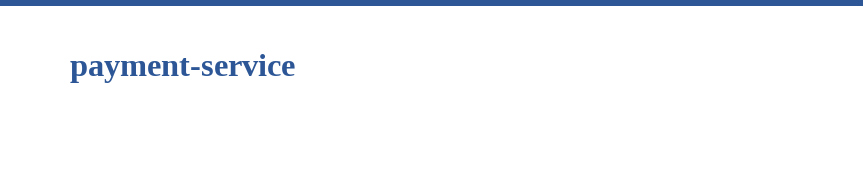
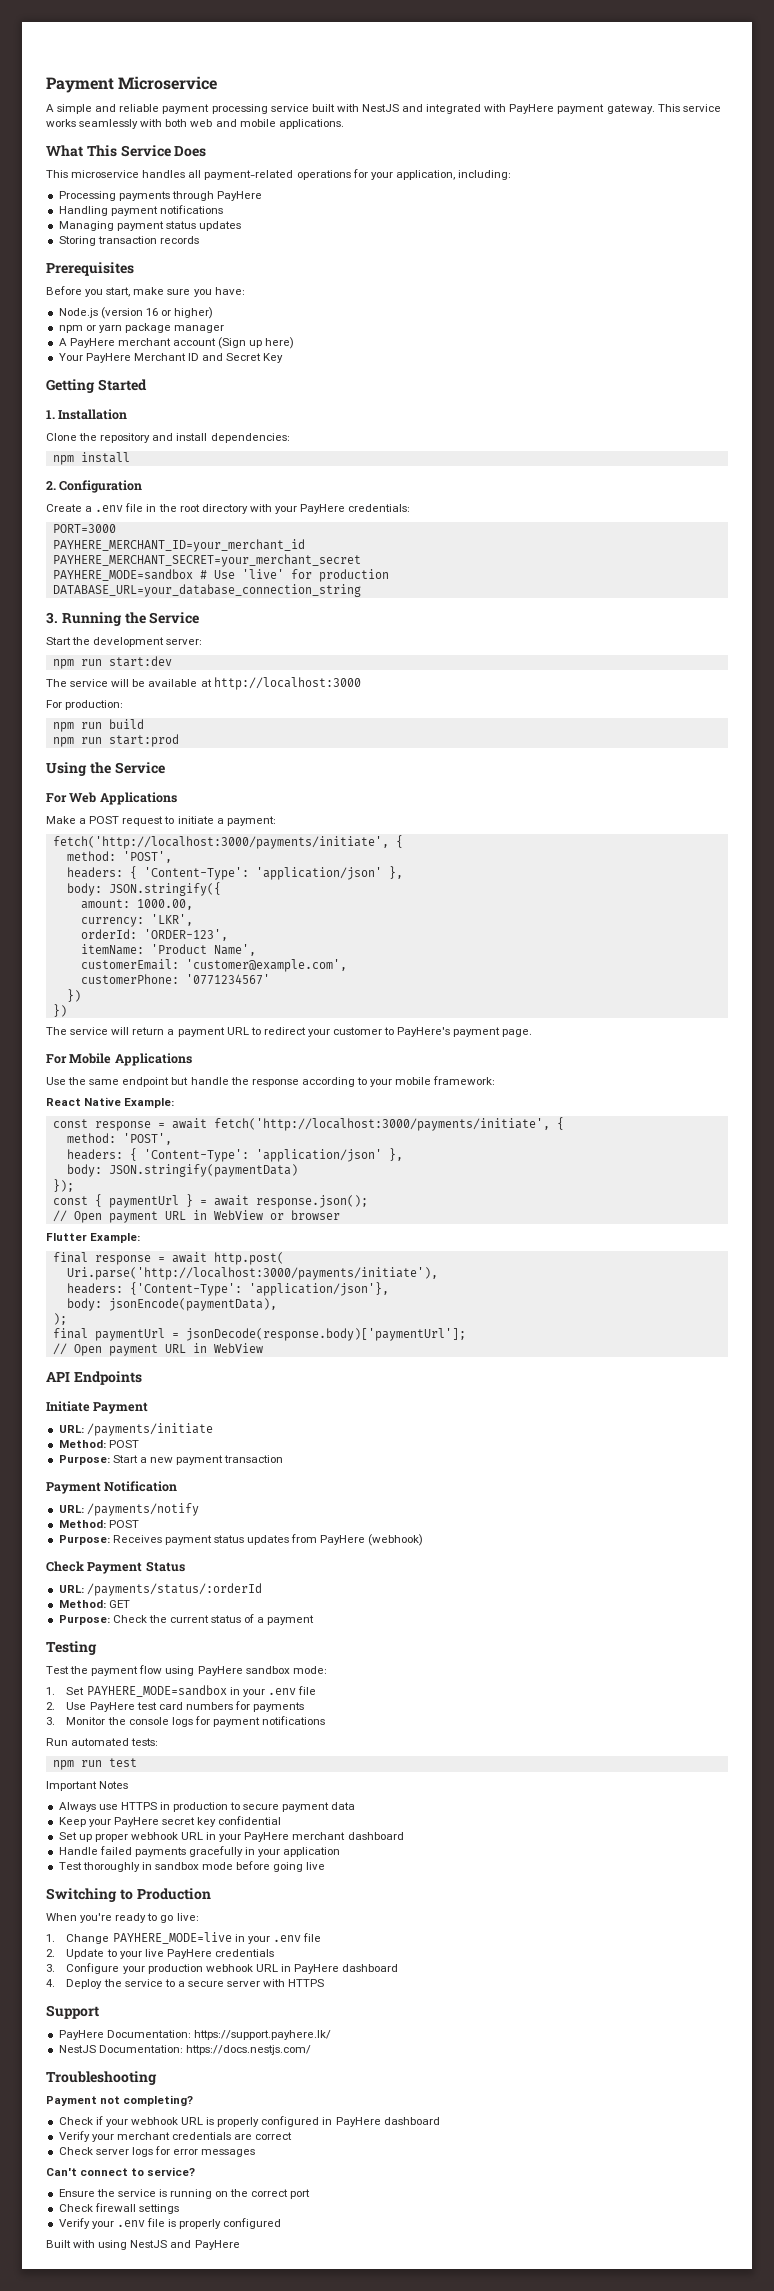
- payment-service
+ Payment Microservice
+ A simple and reliable payment processing service built with NestJS and integrated with PayHere payment gateway. This service works seamlessly with both web and mobile applications.
+ What This Service Does
+ This microservice handles all payment-related operations for your application, including:
+ Processing payments through PayHere
+ Handling payment notifications
+ Managing payment status updates
+ Storing transaction records
+ Prerequisites
+ Before you start, make sure you have:
+ Node.js (version 16 or higher)
+ npm or yarn package manager
+ A PayHere merchant account (Sign up here)
+ Your PayHere Merchant ID and Secret Key
+ Getting Started
+ 1. Installation
+ Clone the repository and install dependencies:
+ npm install
+ 2. Configuration
+ Create a .env file in the root directory with your PayHere credentials:
+ PORT=3000
+ PAYHERE_MERCHANT_ID=your_merchant_id
+ PAYHERE_MERCHANT_SECRET=your_merchant_secret
+ PAYHERE_MODE=sandbox # Use 'live' for production
+ DATABASE_URL=your_database_connection_string
+ 3. Running the Service
+ Start the development server:
+ npm run start:dev
+ The service will be available at http://localhost:3000
+ For production:
+ npm run build
+ npm run start:prod
+ Using the Service
+ For Web Applications
+ Make a POST request to initiate a payment:
+ fetch('http://localhost:3000/payments/initiate', {
+ method: 'POST',
+ headers: { 'Content-Type': 'application/json' },
+ body: JSON.stringify({
+ amount: 1000.00,
+ currency: 'LKR',
+ orderId: 'ORDER-123',
+ itemName: 'Product Name',
+ customerEmail: 'customer@example.com',
+ customerPhone: '0771234567'
+ })
+ })
+ The service will return a payment URL to redirect your customer to PayHere's payment page.
+ For Mobile Applications
+ Use the same endpoint but handle the response according to your mobile framework:
+ React Native Example:
+ const response = await fetch('http://localhost:3000/payments/initiate', {
+ method: 'POST',
+ headers: { 'Content-Type': 'application/json' },
+ body: JSON.stringify(paymentData)
+ });
+ const { paymentUrl } = await response.json();
+ // Open payment URL in WebView or browser
+ Flutter Example:
+ final response = await http.post(
+ Uri.parse('http://localhost:3000/payments/initiate'),
+ headers: {'Content-Type': 'application/json'},
+ body: jsonEncode(paymentData),
+ );
+ final paymentUrl = jsonDecode(response.body)['paymentUrl'];
+ // Open payment URL in WebView
+ API Endpoints
+ Initiate Payment
+ URL: /payments/initiate
+ Method: POST
+ Purpose: Start a new payment transaction
+ Payment Notification
+ URL: /payments/notify
+ Method: POST
+ Purpose: Receives payment status updates from PayHere (webhook)
+ Check Payment Status
+ URL: /payments/status/:orderId
+ Method: GET
+ Purpose: Check the current status of a payment
+ Testing
+ Test the payment flow using PayHere sandbox mode:
+ 1. Set PAYHERE_MODE=sandbox in your .env file
+ 2. Use PayHere test card numbers for payments
+ 3. Monitor the console logs for payment notifications
+ Run automated tests:
+ npm run test
+ Important Notes
+ Always use HTTPS in production to secure payment data
+ Keep your PayHere secret key confidential
+ Set up proper webhook URL in your PayHere merchant dashboard
+ Handle failed payments gracefully in your application
+ Test thoroughly in sandbox mode before going live
+ Switching to Production
+ When you're ready to go live:
+ 1. Change PAYHERE_MODE=live in your .env file
+ 2. Update to your live PayHere credentials
+ 3. Configure your production webhook URL in PayHere dashboard
+ 4. Deploy the service to a secure server with HTTPS
+ Support
+ PayHere Documentation: https://support.payhere.lk/
+ NestJS Documentation: https://docs.nestjs.com/
+ Troubleshooting
+ Payment not completing?
+ Check if your webhook URL is properly configured in PayHere dashboard
+ Verify your merchant credentials are correct
+ Check server logs for error messages
+ Can't connect to service?
+ Ensure the service is running on the correct port
+ Check firewall settings
+ Verify your .env file is properly configured
+ Built with using NestJS and PayHere

